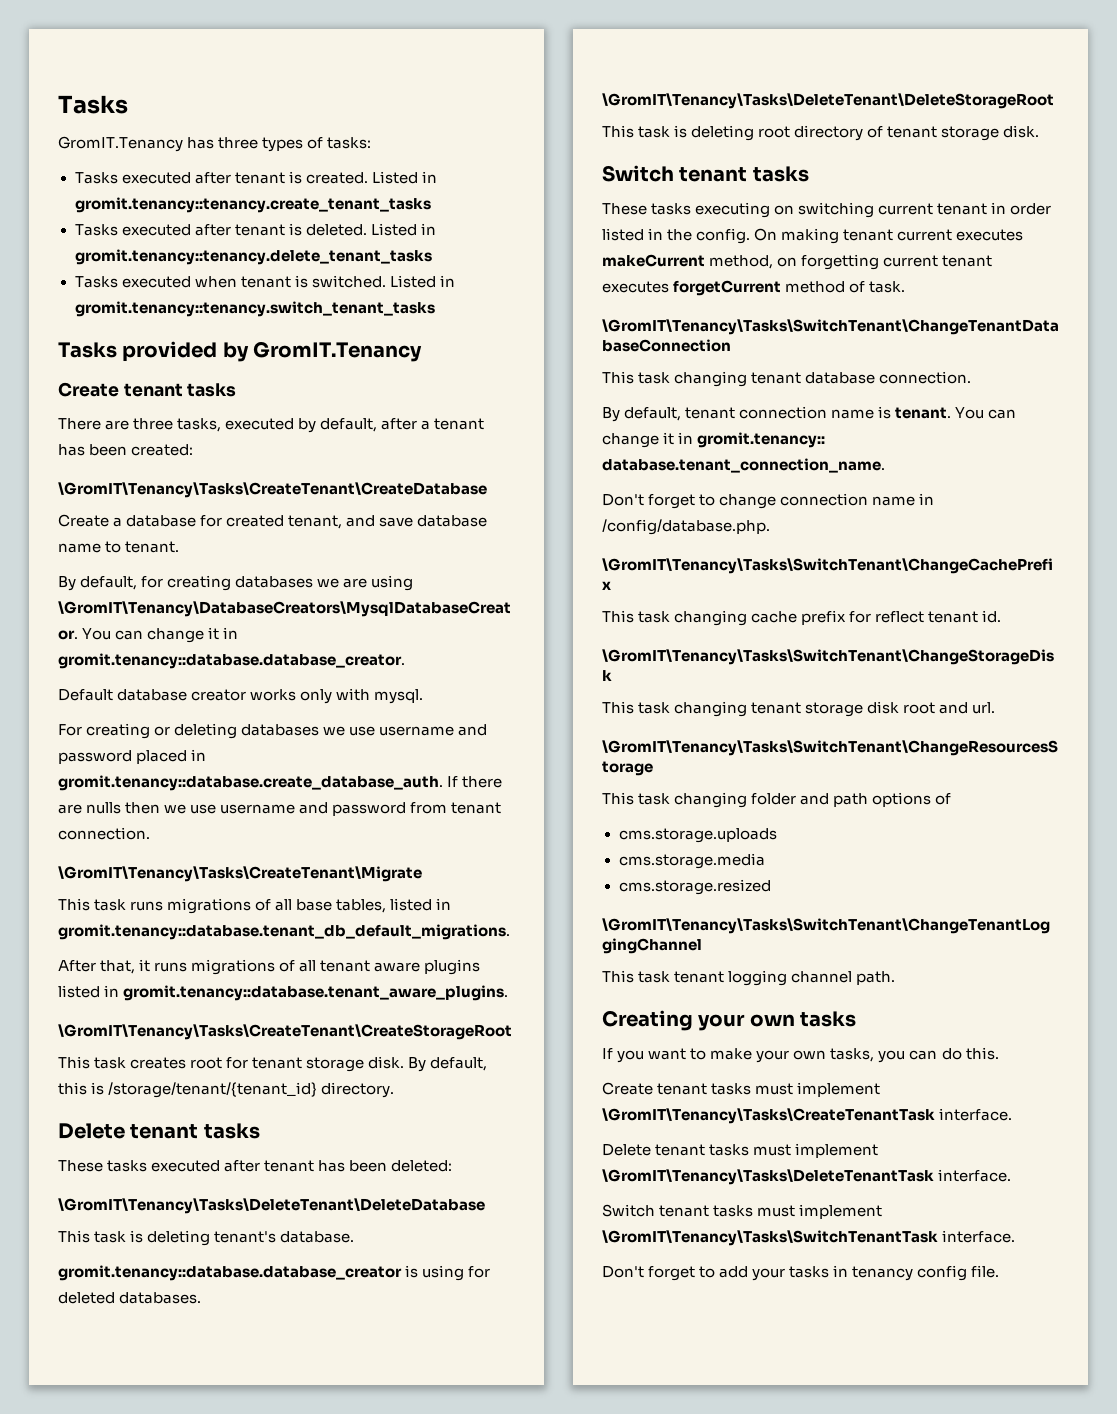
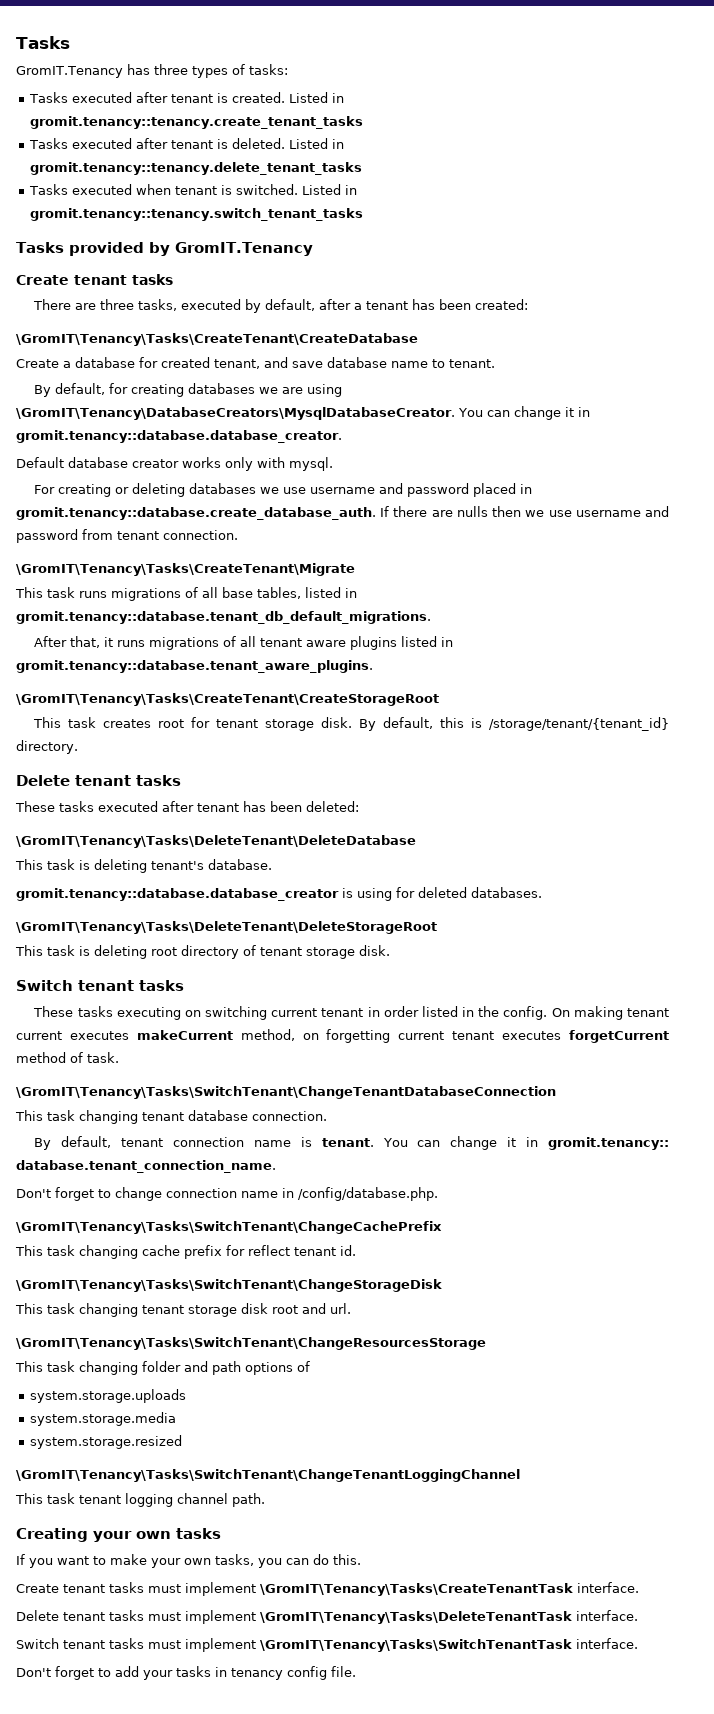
- cms.storage.uploads
- cms.storage.media
- cms.storage.resized
+ system.storage.uploads
+ system.storage.media
+ system.storage.resized

